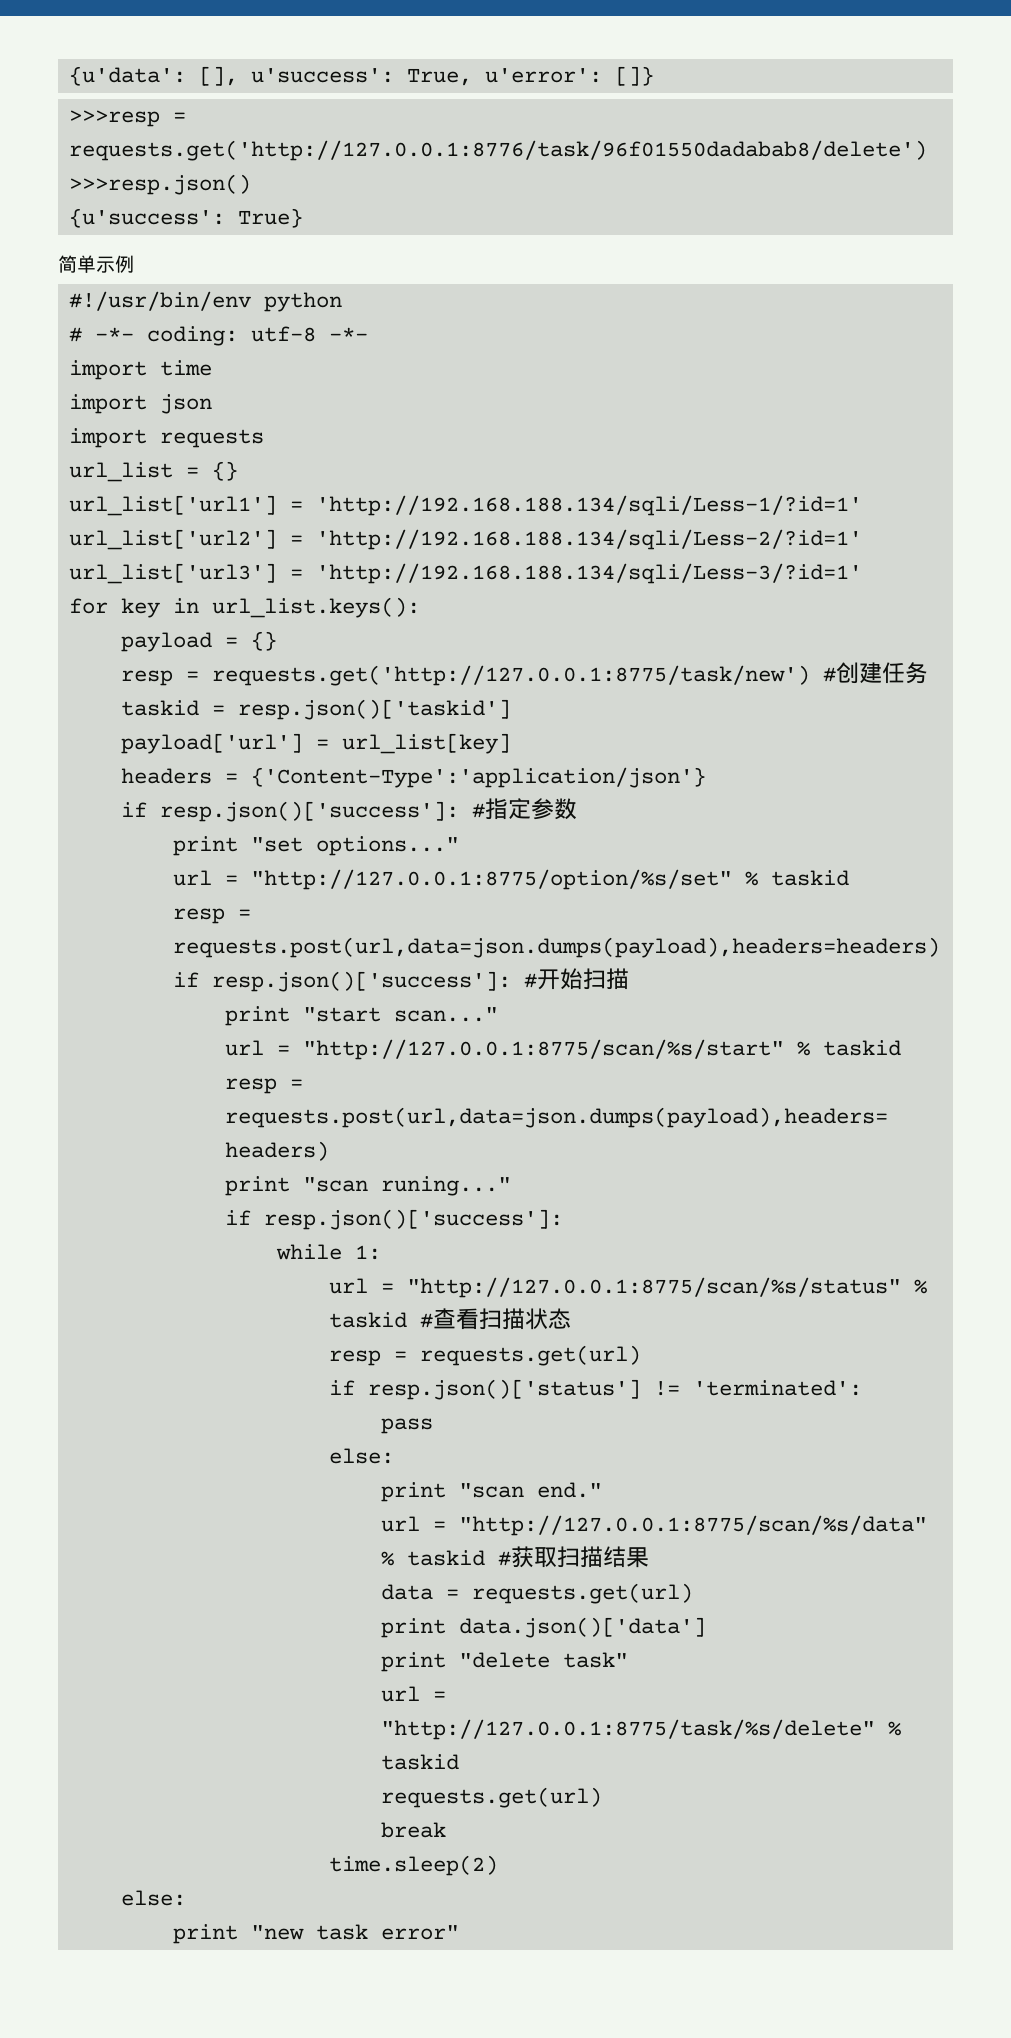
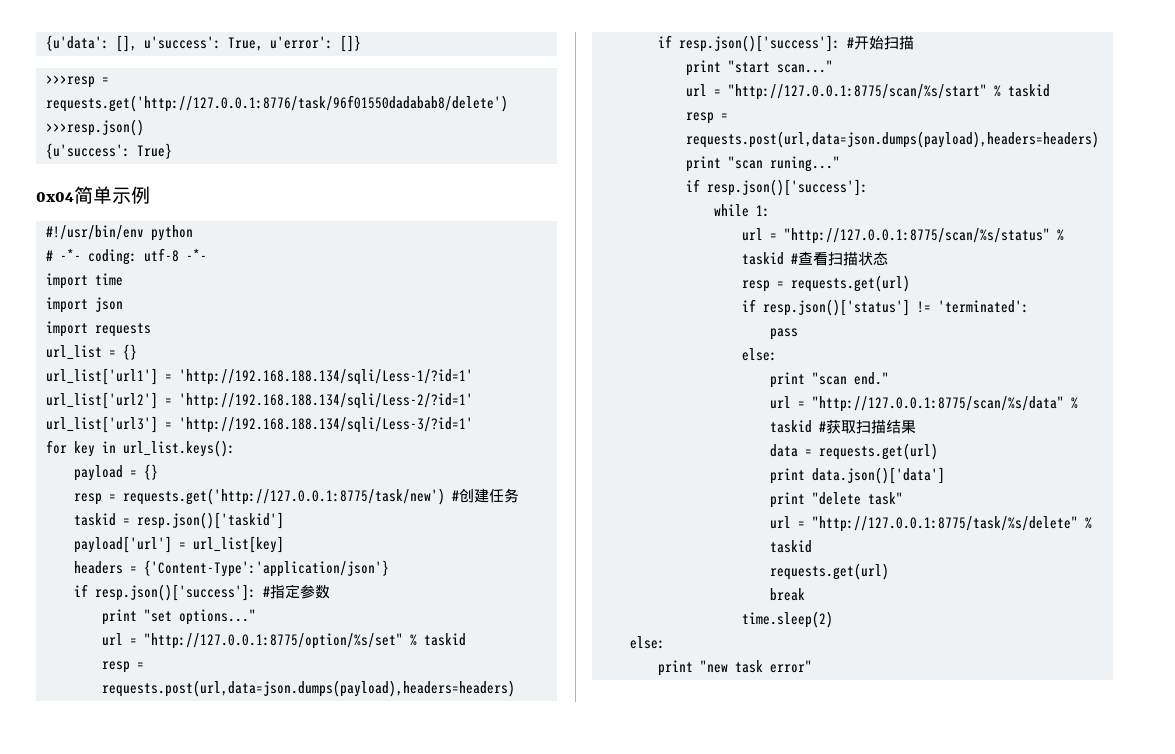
- 简单示例
+ 0x04简单示例

